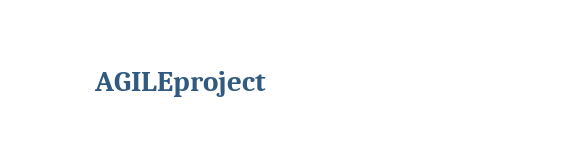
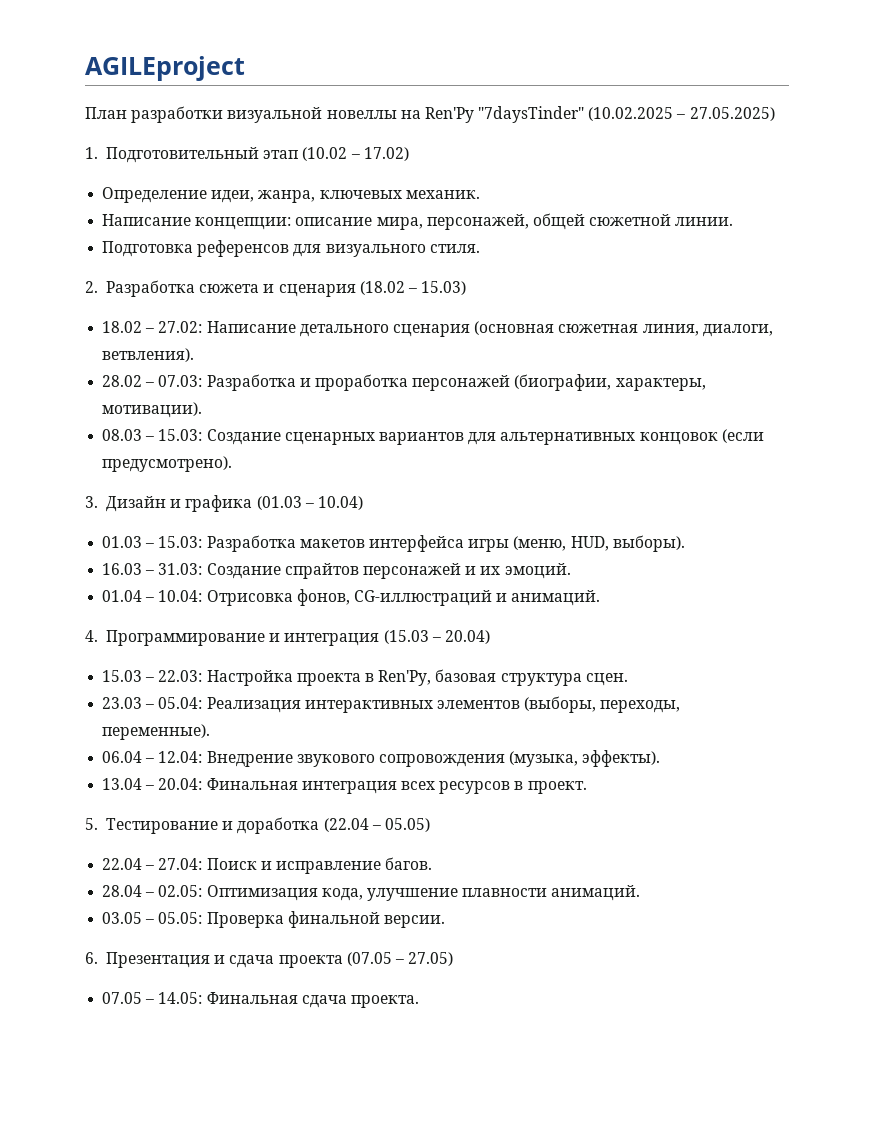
+ План разработки визуальной новеллы на Ren'Py "7daysTinder" (10.02.2025 – 27.05.2025)
+ 1. Подготовительный этап (10.02 – 17.02)
+ Определение идеи, жанра, ключевых механик.
+ Написание концепции: описание мира, персонажей, общей сюжетной линии.
+ Подготовка референсов для визуального стиля.
+ 2. Разработка сюжета и сценария (18.02 – 15.03)
+ 18.02 – 27.02: Написание детального сценария (основная сюжетная линия, диалоги, ветвления).
+ 28.02 – 07.03: Разработка и проработка персонажей (биографии, характеры, мотивации).
+ 08.03 – 15.03: Создание сценарных вариантов для альтернативных концовок (если предусмотрено).
+ 3. Дизайн и графика (01.03 – 10.04)
+ 01.03 – 15.03: Разработка макетов интерфейса игры (меню, HUD, выборы).
+ 16.03 – 31.03: Создание спрайтов персонажей и их эмоций.
+ 01.04 – 10.04: Отрисовка фонов, CG-иллюстраций и анимаций.
+ 4. Программирование и интеграция (15.03 – 20.04)
+ 15.03 – 22.03: Настройка проекта в Ren'Py, базовая структура сцен.
+ 23.03 – 05.04: Реализация интерактивных элементов (выборы, переходы, переменные).
+ 06.04 – 12.04: Внедрение звукового сопровождения (музыка, эффекты).
+ 13.04 – 20.04: Финальная интеграция всех ресурсов в проект.
+ 5. Тестирование и доработка (22.04 – 05.05)
+ 22.04 – 27.04: Поиск и исправление багов.
+ 28.04 – 02.05: Оптимизация кода, улучшение плавности анимаций.
+ 03.05 – 05.05: Проверка финальной версии.
+ 6. Презентация и сдача проекта (07.05 – 27.05)
+ 07.05 – 14.05: Финальная сдача проекта.

